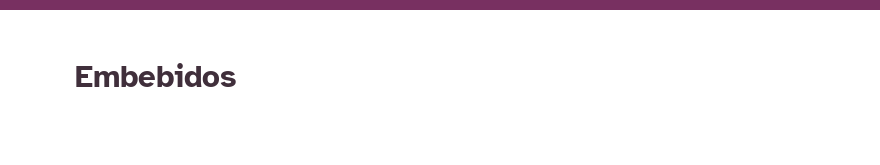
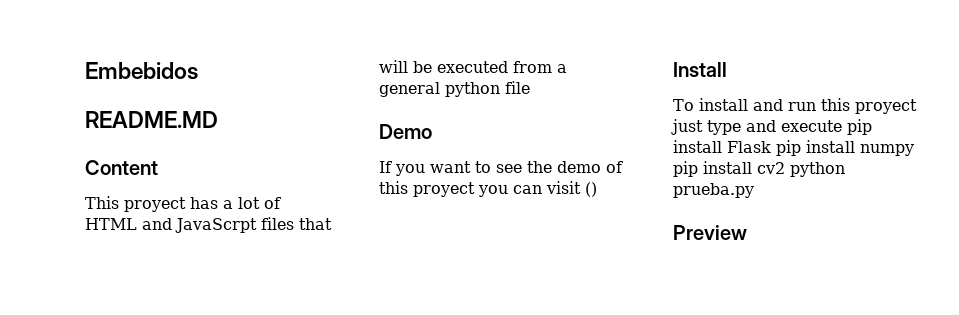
+ README.MD
+ Content
+ This proyect has a lot of HTML and JavaScrpt files that will be executed from a general python file
+ Demo
+ If you want to see the demo of this proyect you can visit ()
+ Install
+ To install and run this proyect just type and execute pip install Flask pip install numpy pip install cv2 python prueba.py
+ Preview

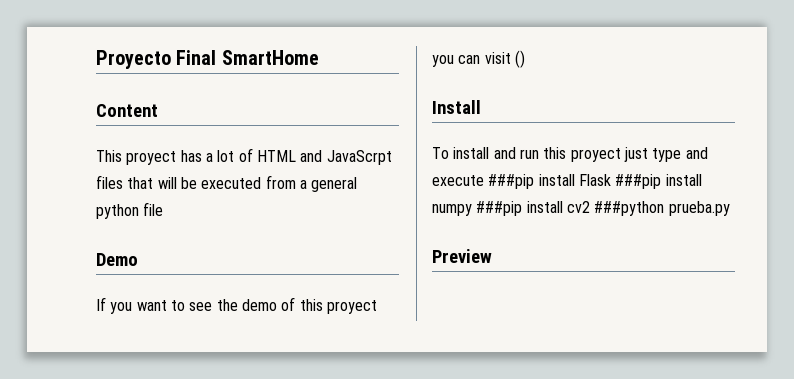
- Embebidos
- README.MD
+ Proyecto Final SmartHome
- To install and run this proyect just type and execute pip install Flask pip install numpy pip install cv2 python prueba.py
+ To install and run this proyect just type and execute ###pip install Flask ###pip install numpy ###pip install cv2 ###python prueba.py

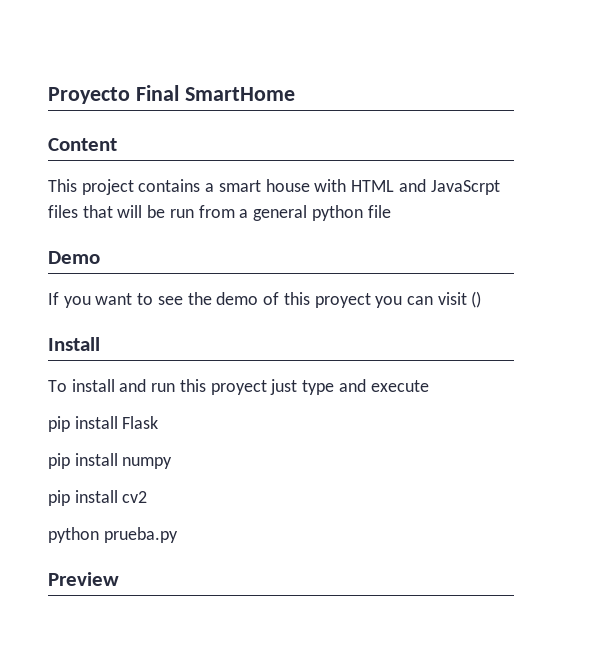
- This proyect has a lot of HTML and JavaScrpt files that will be executed from a general python file
+ This project contains a smart house with HTML and JavaScrpt files that will be run from a general python file
- To install and run this proyect just type and execute ###pip install Flask ###pip install numpy ###pip install cv2 ###python prueba.py
+ To install and run this proyect just type and execute
+ pip install Flask
+ pip install numpy
+ pip install cv2
+ python prueba.py

